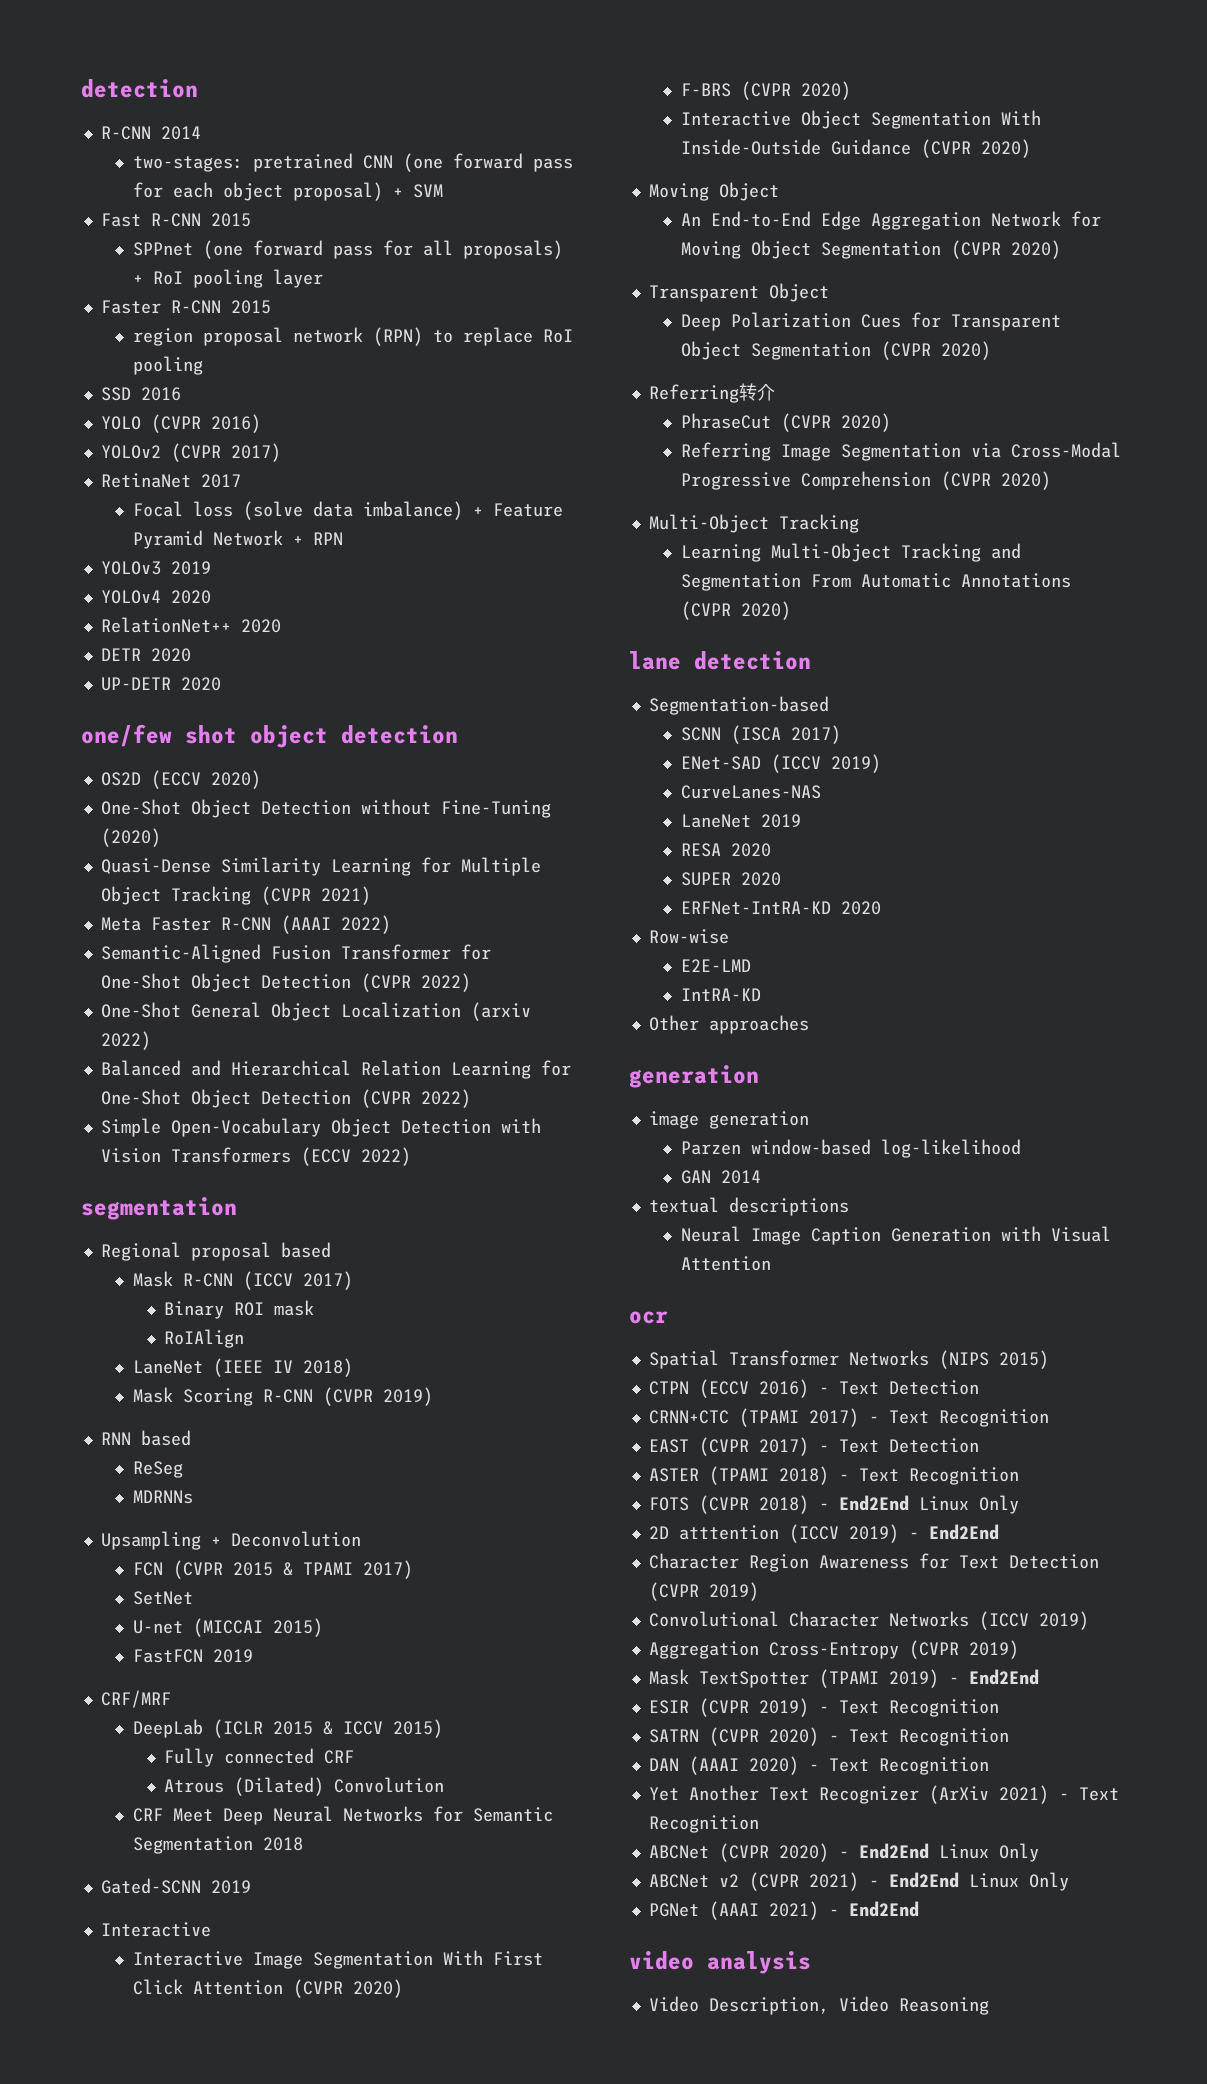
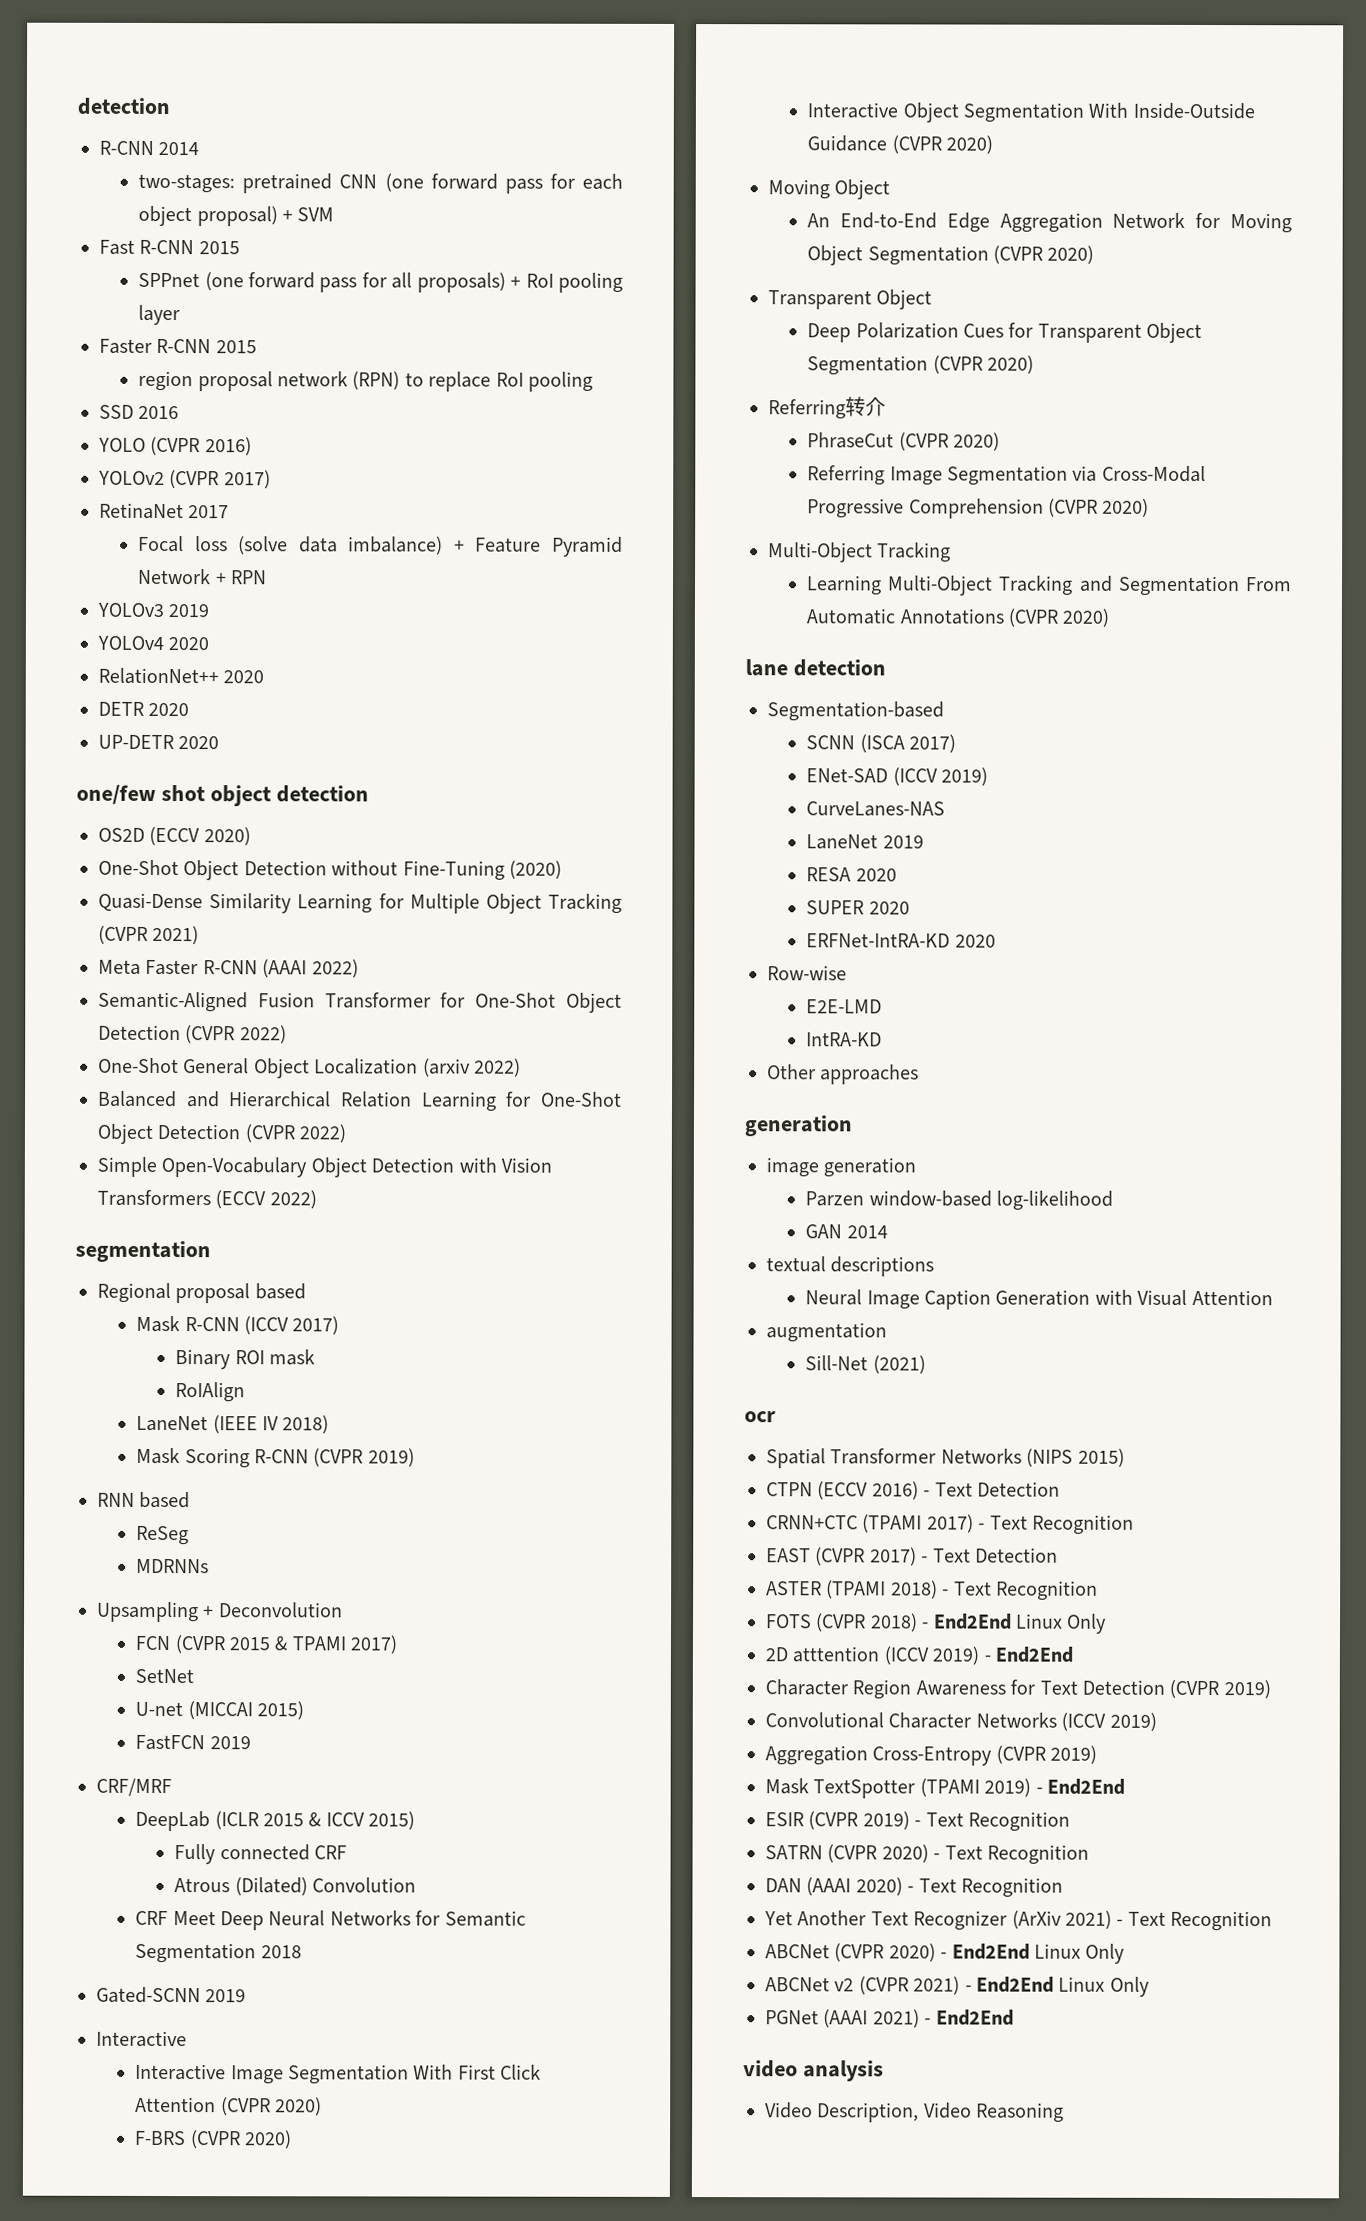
+ augmentation
+ Sill-Net (2021)

